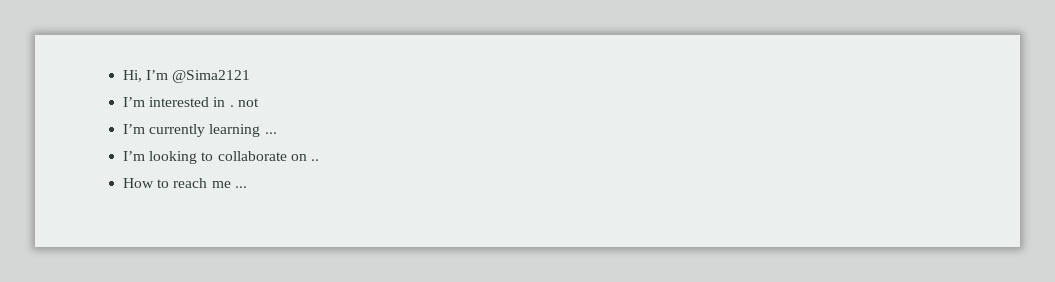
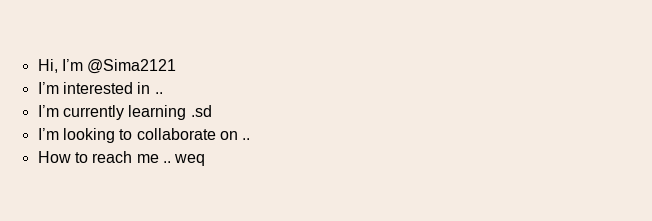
- I’m interested in . not
+ I’m interested in ..
- I’m currently learning ...
+ I’m currently learning .sd
- How to reach me ...
+ How to reach me .. weq

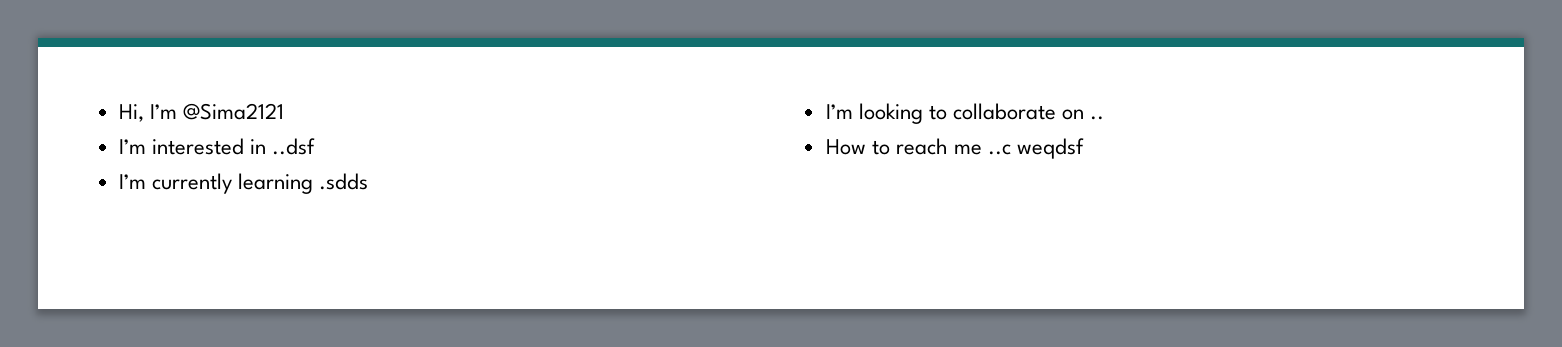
- I’m interested in ..
+ I’m interested in ..dsf
- I’m currently learning .sd
+ I’m currently learning .sdds
- How to reach me .. weq
+ How to reach me ..c weqdsf

